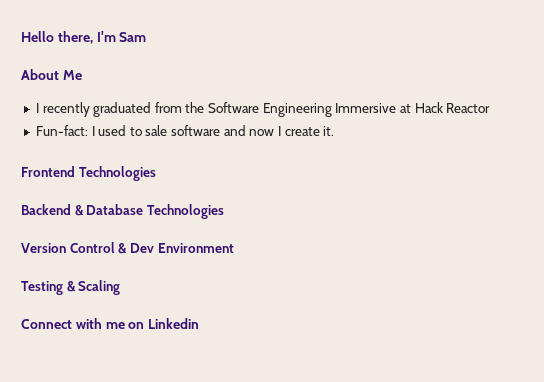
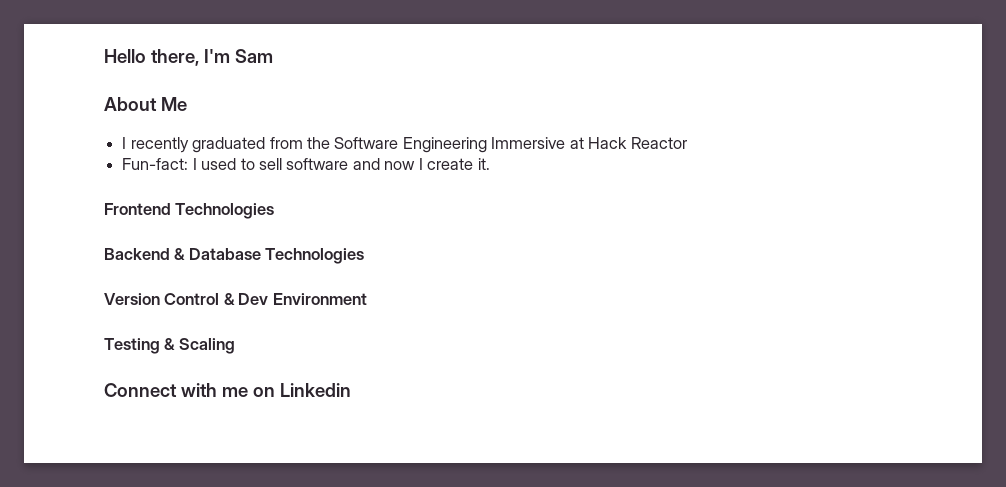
- Fun-fact: I used to sale software and now I create it.
+ Fun-fact: I used to sell software and now I create it.

